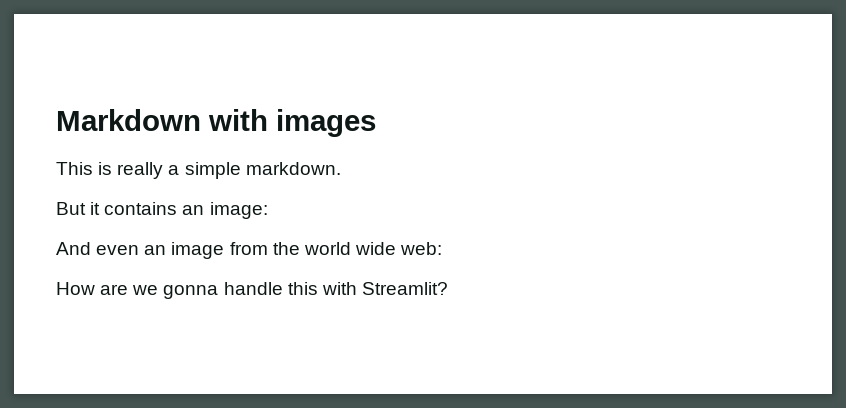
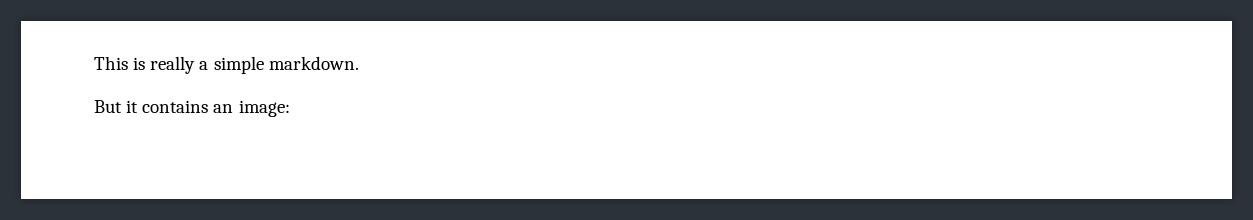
- Markdown with images
- And even an image from the world wide web:
- How are we gonna handle this with Streamlit?

